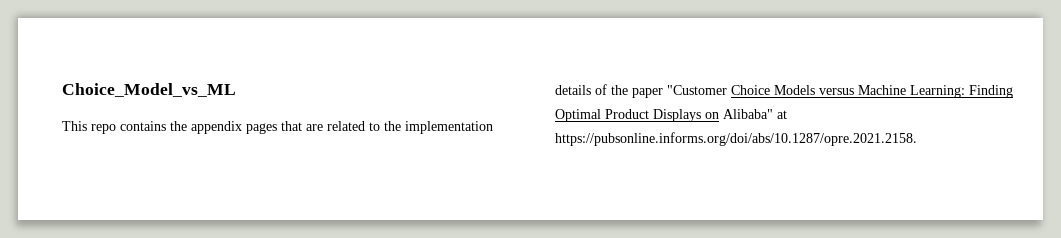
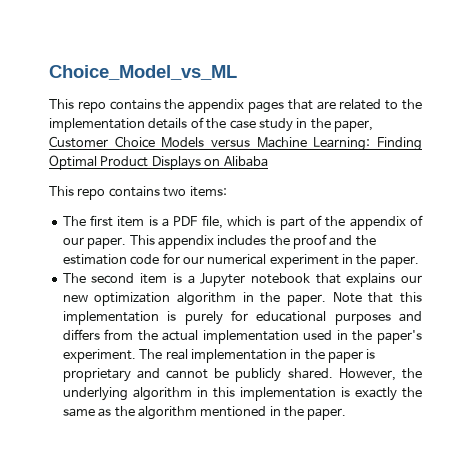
- This repo contains the appendix pages that are related to the implementation details of the paper "Customer Choice Models versus Machine Learning: Finding Optimal Product Displays on Alibaba" at https://pubsonline.informs.org/doi/abs/10.1287/opre.2021.2158.
+ This repo contains the appendix pages that are related to the implementation details of the case study in the paper, Customer Choice Models versus Machine Learning: Finding Optimal Product Displays on Alibaba
+ This repo contains two items:
+ The first item is a PDF file, which is part of the appendix of our paper. This appendix includes the proof and the estimation code for our numerical experiment in the paper.
+ The second item is a Jupyter notebook that explains our new optimization algorithm in the paper. Note that this implementation is purely for educational purposes and differs from the actual implementation used in the paper's experiment. The real implementation in the paper is proprietary and cannot be publicly shared. However, the underlying algorithm in this implementation is exactly the same as the algorithm mentioned in the paper.

